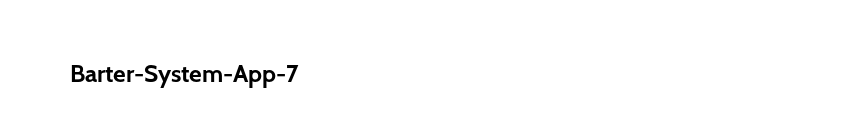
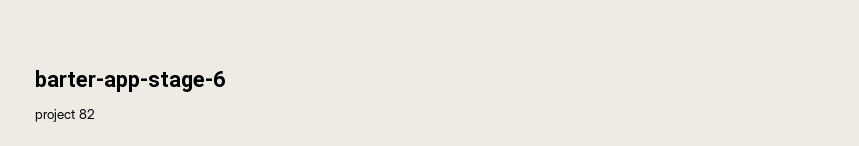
- Barter-System-App-7
+ barter-app-stage-6
+ project 82

